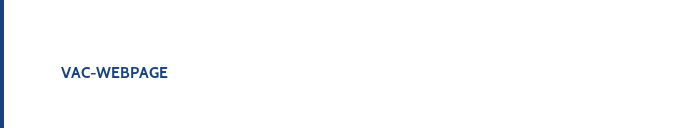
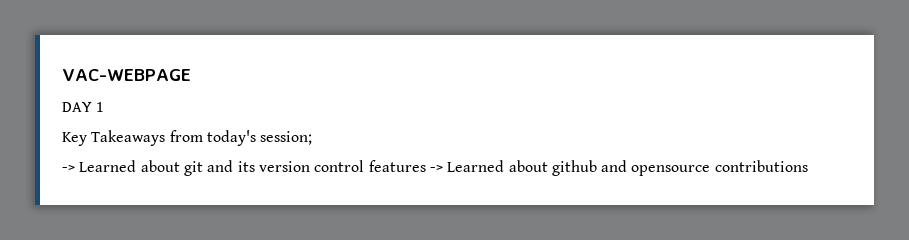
+ DAY 1
+ Key Takeaways from today's session;
+ -> Learned about git and its version control features -> Learned about github and opensource contributions

